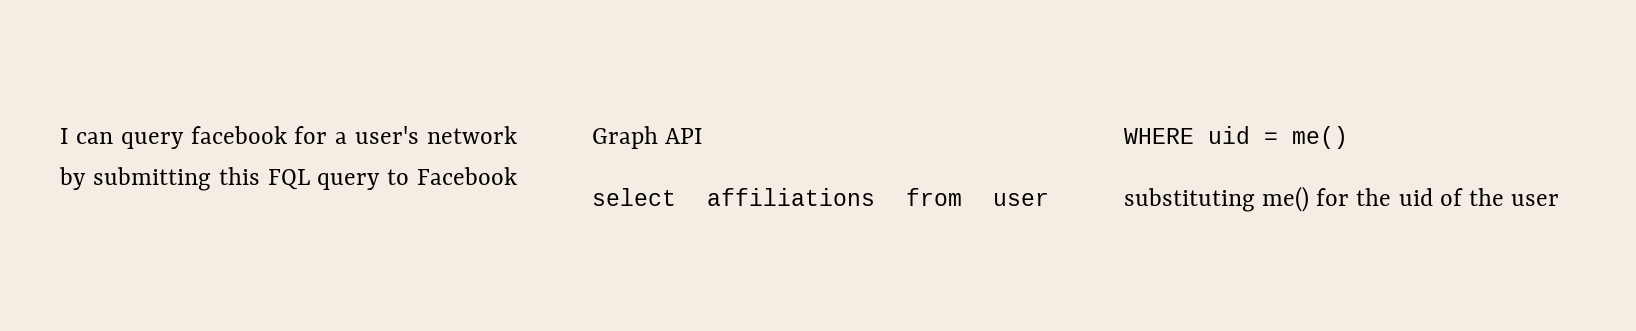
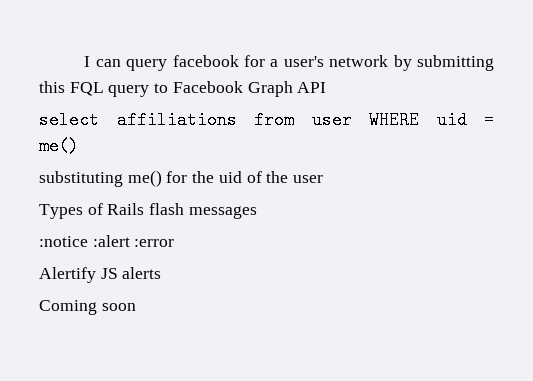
+ Types of Rails flash messages
+ :notice :alert :error
+ Alertify JS alerts
+ Coming soon

